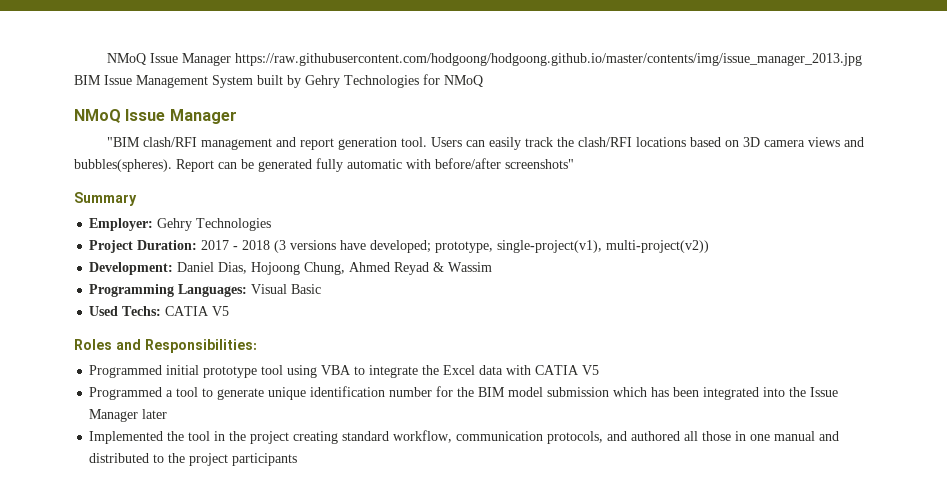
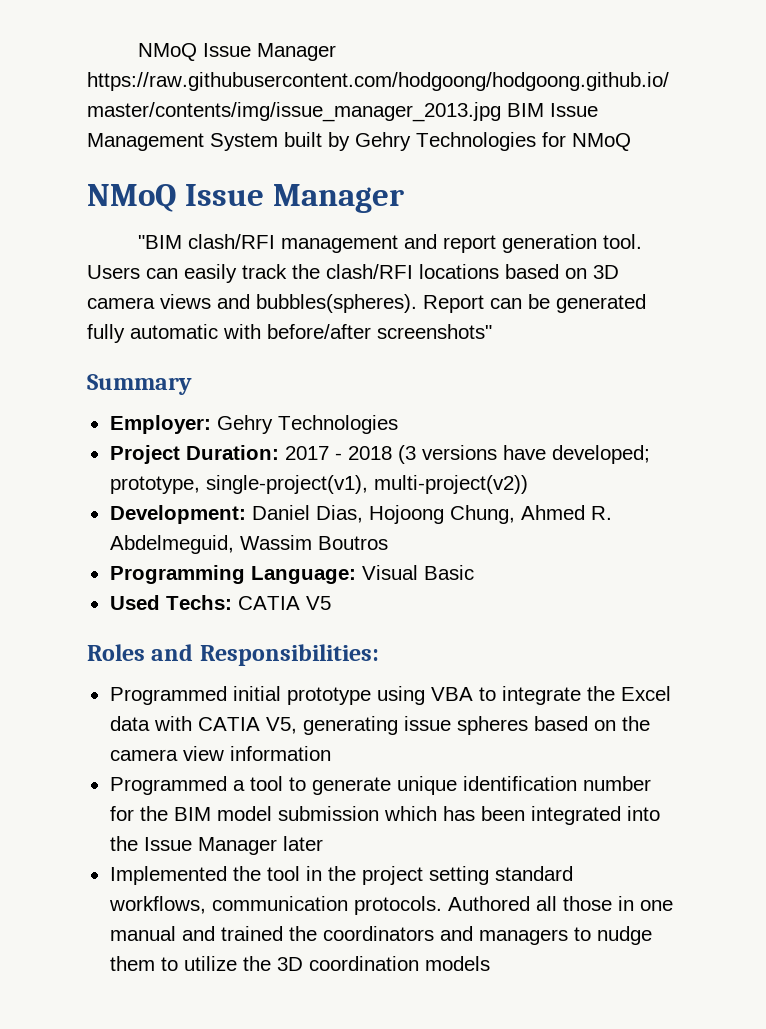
- Development: Daniel Dias, Hojoong Chung, Ahmed Reyad & Wassim
+ Development: Daniel Dias, Hojoong Chung, Ahmed R. Abdelmeguid, Wassim Boutros
- Programming Languages: Visual Basic
+ Programming Language: Visual Basic
- Programmed initial prototype tool using VBA to integrate the Excel data with CATIA V5
+ Programmed initial prototype using VBA to integrate the Excel data with CATIA V5, generating issue spheres based on the camera view information
- Implemented the tool in the project creating standard workflow, communication protocols, and authored all those in one manual and distributed to the project participants
+ Implemented the tool in the project setting standard workflows, communication protocols. Authored all those in one manual and trained the coordinators and managers to nudge them to utilize the 3D coordination models

